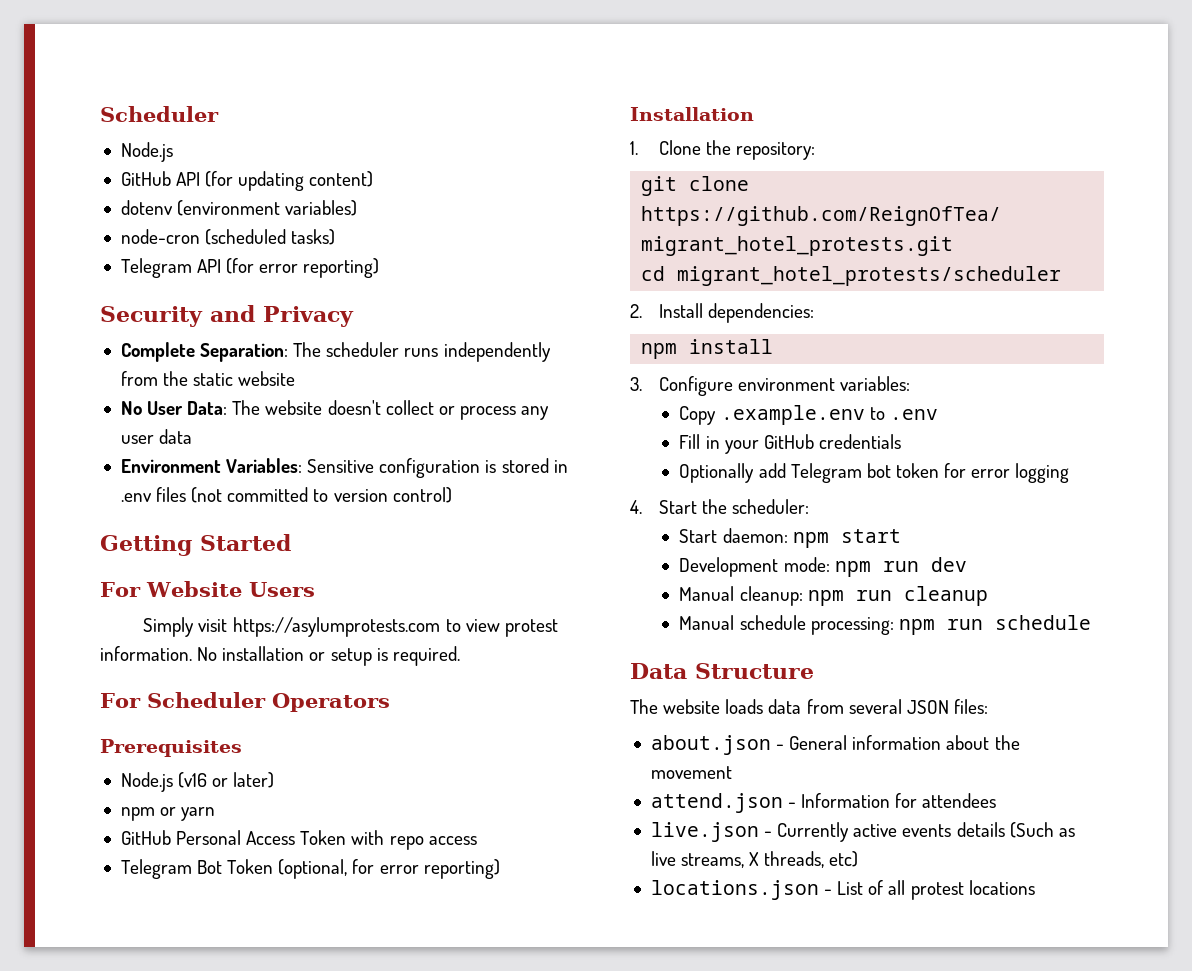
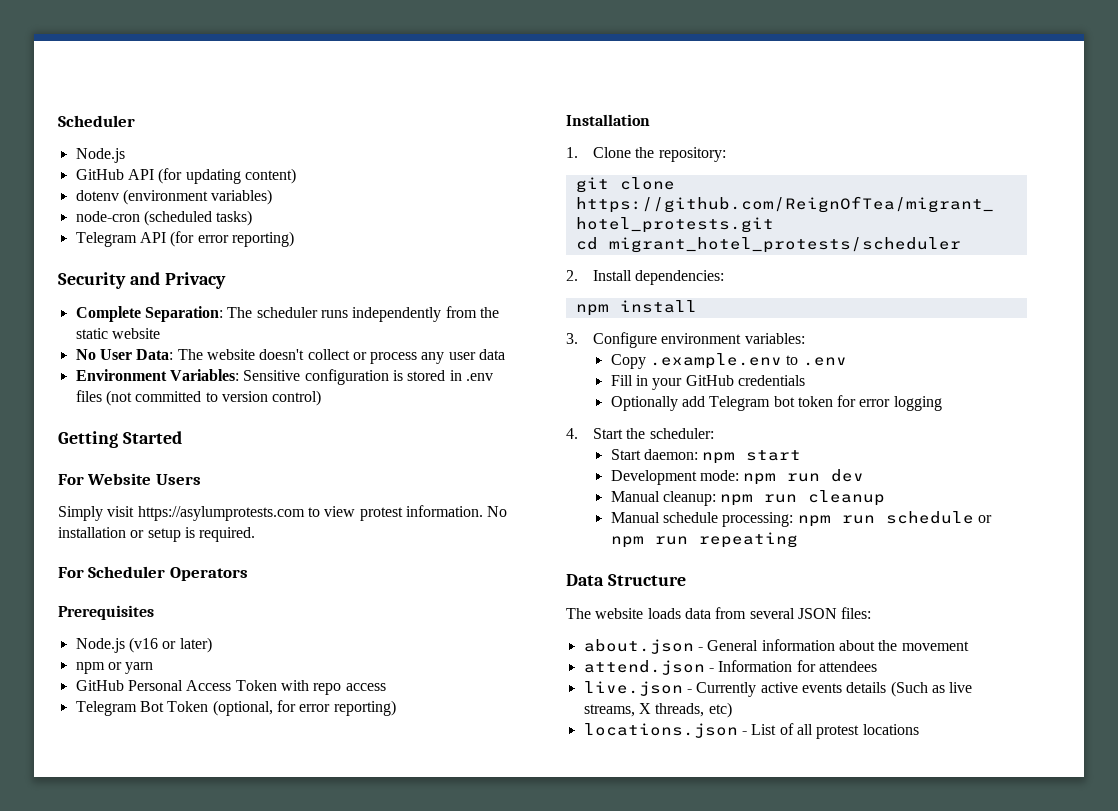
- Manual schedule processing: npm run schedule
+ Manual schedule processing: npm run schedule or npm run repeating

